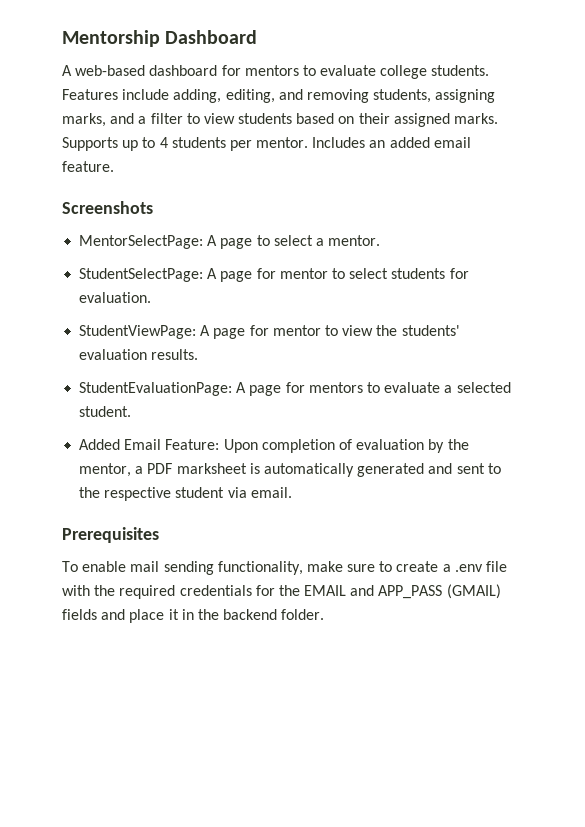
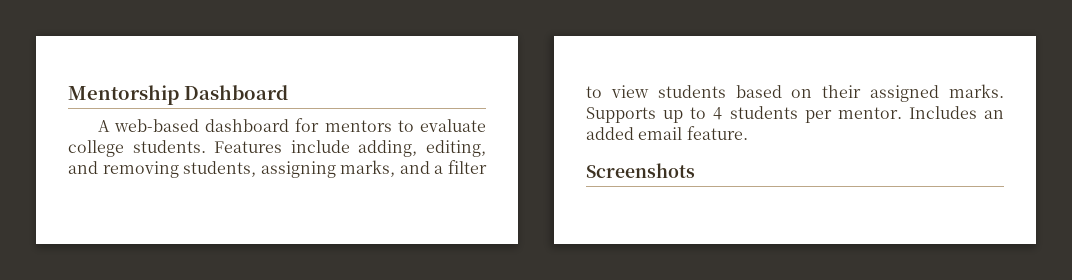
- MentorSelectPage: A page to select a mentor.
- StudentSelectPage: A page for mentor to select students for evaluation.
- StudentViewPage: A page for mentor to view the students' evaluation results.
- StudentEvaluationPage: A page for mentors to evaluate a selected student.
- Added Email Feature: Upon completion of evaluation by the mentor, a PDF marksheet is automatically generated and sent to the respective student via email.
- Prerequisites
- To enable mail sending functionality, make sure to create a .env file with the required credentials for the EMAIL and APP_PASS (GMAIL) fields and place it in the backend folder.

